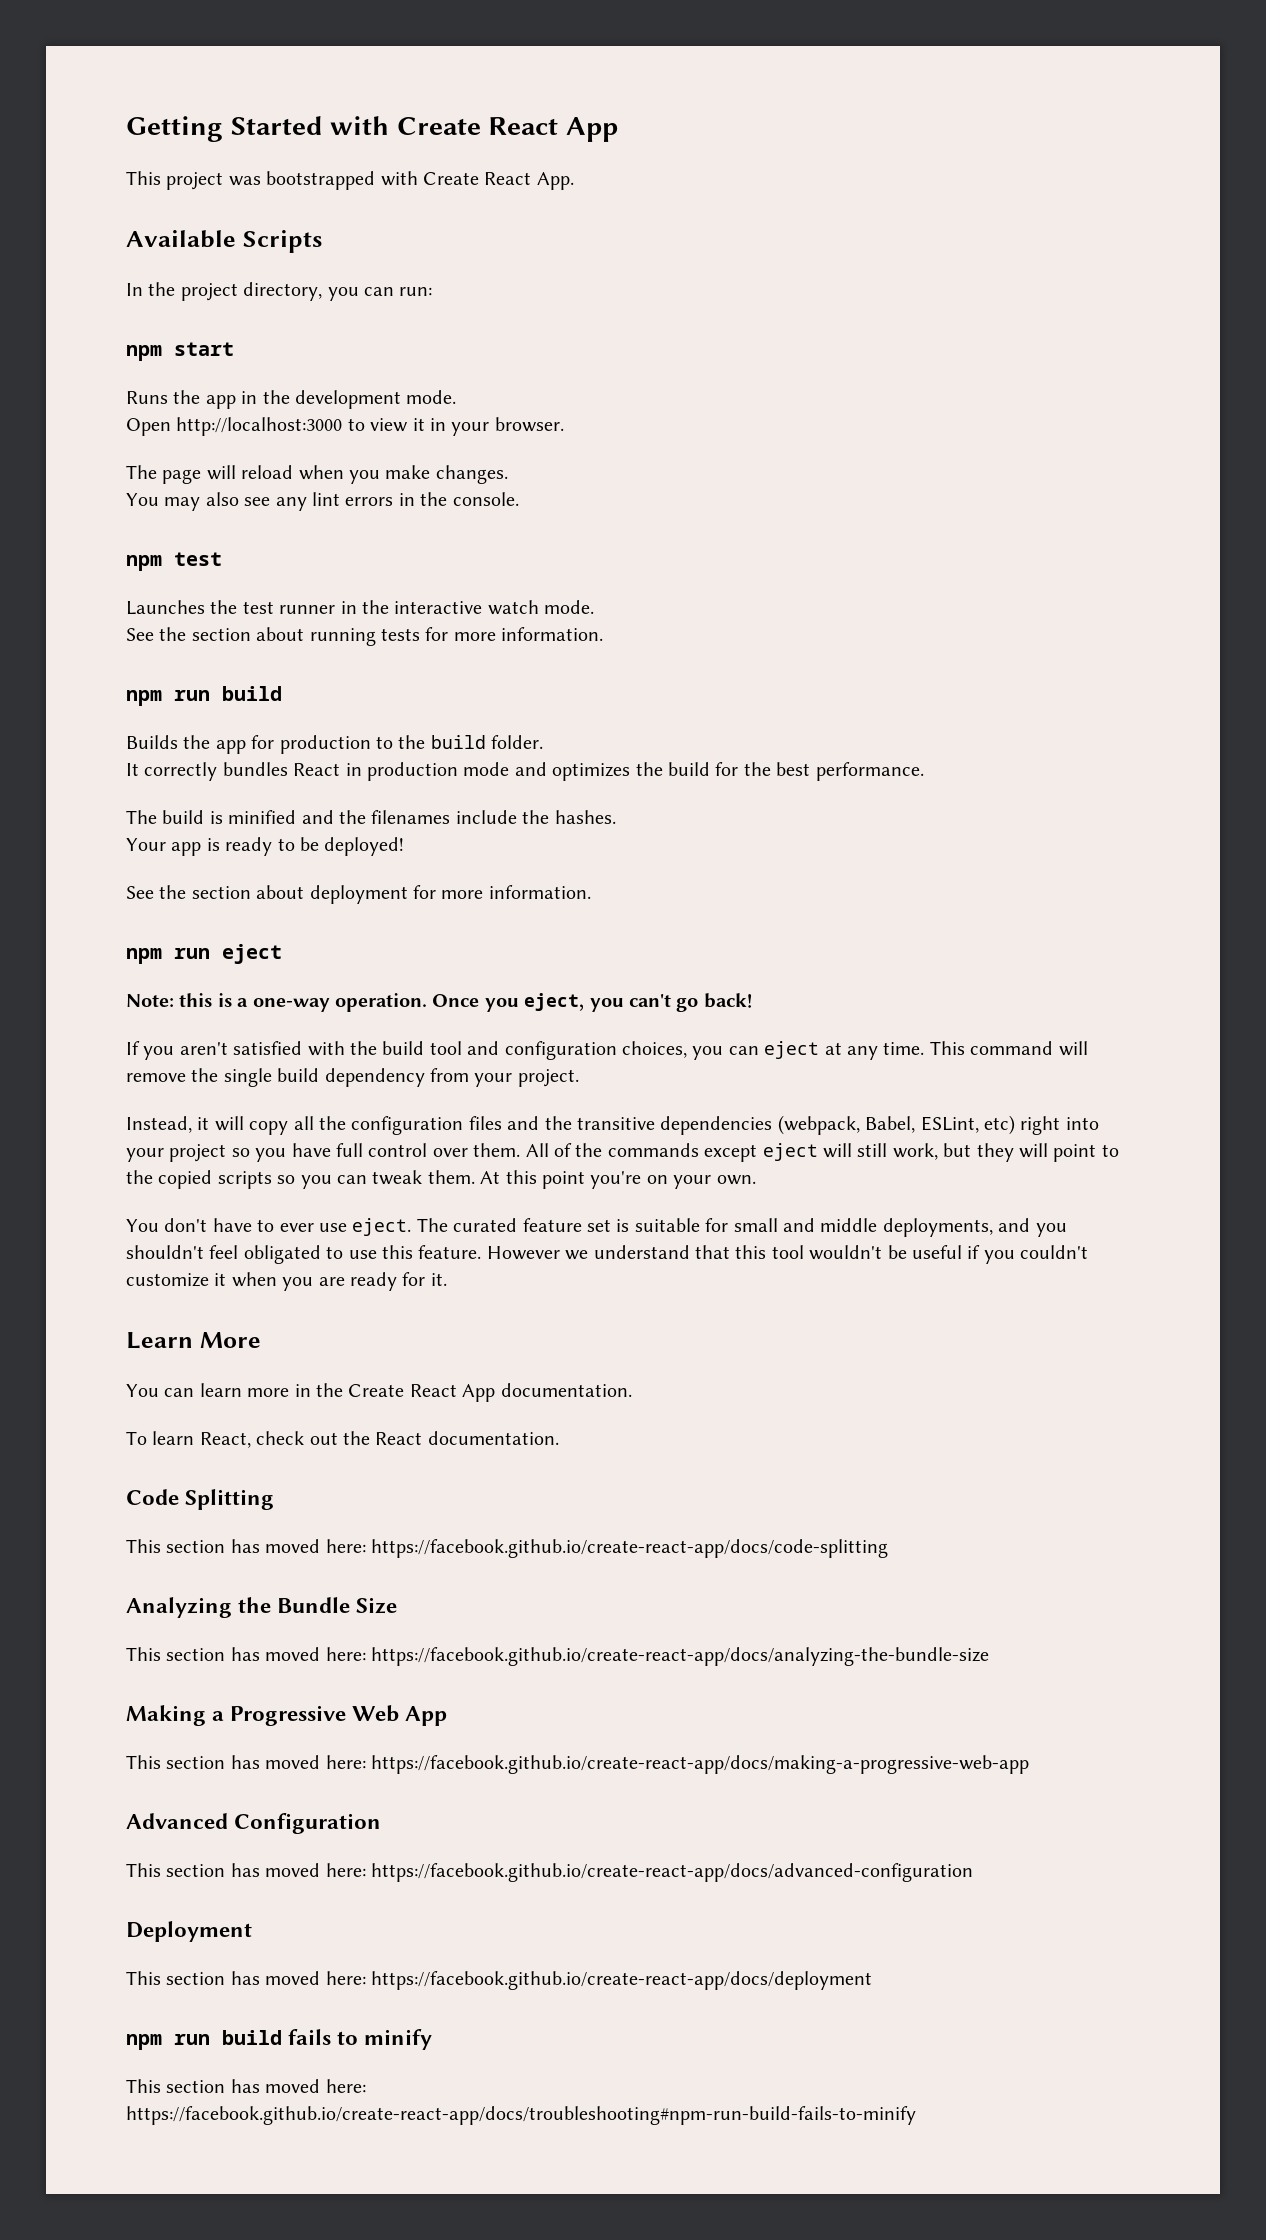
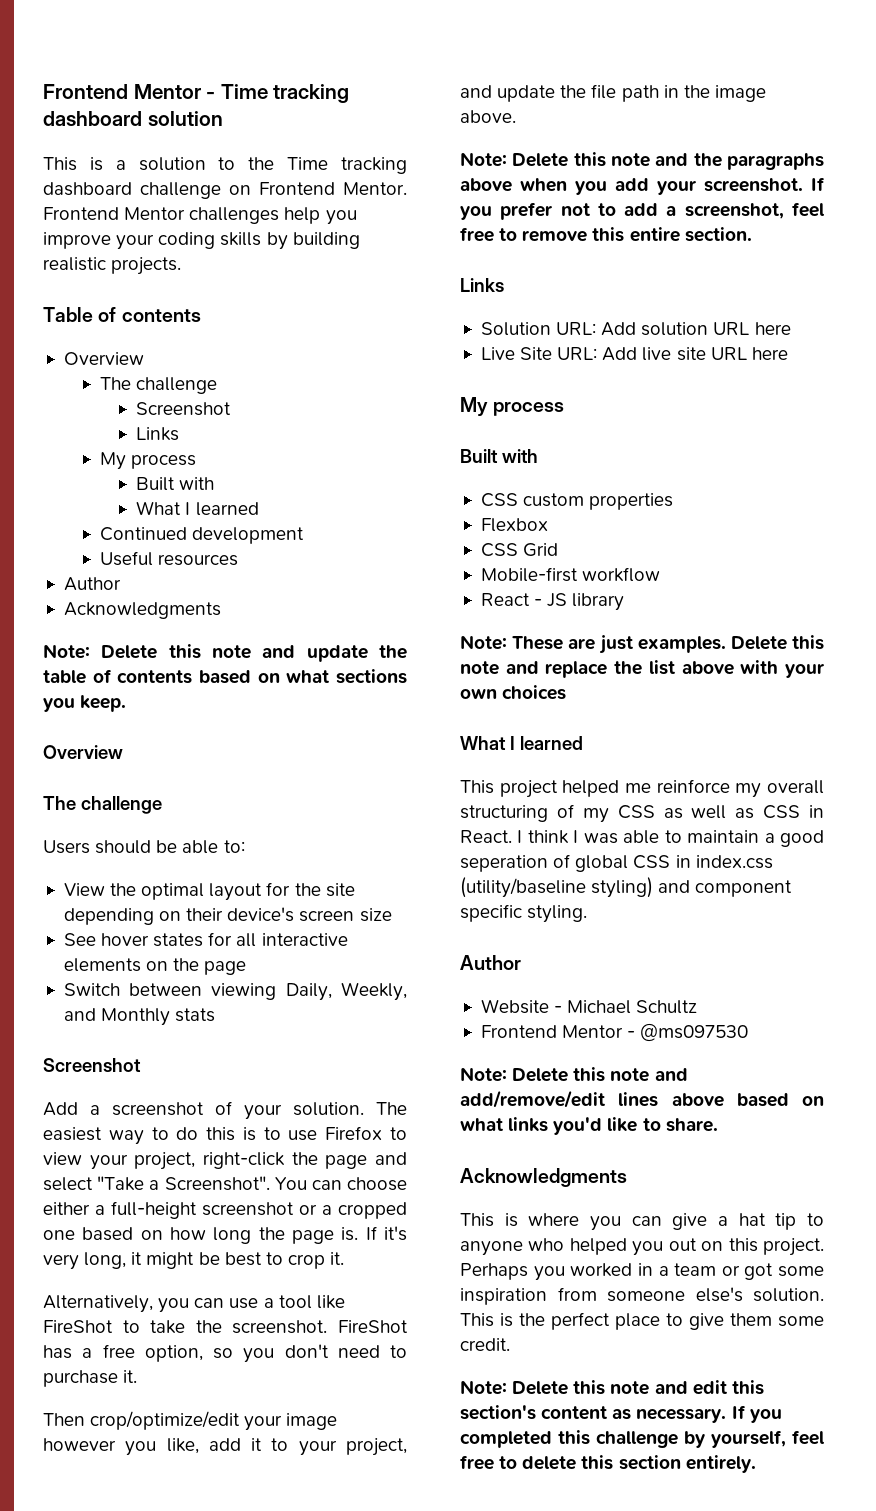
- Getting Started with Create React App
- This project was bootstrapped with Create React App.
- Available Scripts
- In the project directory, you can run:
- npm start
- Runs the app in the development mode.
- Open http://localhost:3000 to view it in your browser.
- The page will reload when you make changes.
- You may also see any lint errors in the console.
- npm test
- Launches the test runner in the interactive watch mode.
- See the section about running tests for more information.
- npm run build
- Builds the app for production to the build folder.
- It correctly bundles React in production mode and optimizes the build for the best performance.
- The build is minified and the filenames include the hashes.
- Your app is ready to be deployed!
- See the section about deployment for more information.
- npm run eject
- Note: this is a one-way operation. Once you eject, you can't go back!
- If you aren't satisfied with the build tool and configuration choices, you can eject at any time. This command will remove the single build dependency from your project.
- Instead, it will copy all the configuration files and the transitive dependencies (webpack, Babel, ESLint, etc) right into your project so you have full control over them. All of the commands except eject will still work, but they will point to the copied scripts so you can tweak them. At this point you're on your own.
- You don't have to ever use eject. The curated feature set is suitable for small and middle deployments, and you shouldn't feel obligated to use this feature. However we understand that this tool wouldn't be useful if you couldn't customize it when you are ready for it.
- Learn More
- You can learn more in the Create React App documentation.
- To learn React, check out the React documentation.
- Code Splitting
- This section has moved here: https://facebook.github.io/create-react-app/docs/code-splitting
- Analyzing the Bundle Size
- This section has moved here: https://facebook.github.io/create-react-app/docs/analyzing-the-bundle-size
- Making a Progressive Web App
- This section has moved here: https://facebook.github.io/create-react-app/docs/making-a-progressive-web-app
- Advanced Configuration
- This section has moved here: https://facebook.github.io/create-react-app/docs/advanced-configuration
- Deployment
- This section has moved here: https://facebook.github.io/create-react-app/docs/deployment
- npm run build fails to minify
- This section has moved here: https://facebook.github.io/create-react-app/docs/troubleshooting#npm-run-build-fails-to-minify
+ Frontend Mentor - Time tracking dashboard solution
+ This is a solution to the Time tracking dashboard challenge on Frontend Mentor. Frontend Mentor challenges help you improve your coding skills by building realistic projects.
+ Table of contents
+ Overview
+ The challenge
+ Screenshot
+ Links
+ My process
+ Built with
+ What I learned
+ Continued development
+ Useful resources
+ Author
+ Acknowledgments
+ Note: Delete this note and update the table of contents based on what sections you keep.
+ Overview
+ The challenge
+ Users should be able to:
+ View the optimal layout for the site depending on their device's screen size
+ See hover states for all interactive elements on the page
+ Switch between viewing Daily, Weekly, and Monthly stats
+ Screenshot
+ Add a screenshot of your solution. The easiest way to do this is to use Firefox to view your project, right-click the page and select "Take a Screenshot". You can choose either a full-height screenshot or a cropped one based on how long the page is. If it's very long, it might be best to crop it.
+ Alternatively, you can use a tool like FireShot to take the screenshot. FireShot has a free option, so you don't need to purchase it.
+ Then crop/optimize/edit your image however you like, add it to your project, and update the file path in the image above.
+ Note: Delete this note and the paragraphs above when you add your screenshot. If you prefer not to add a screenshot, feel free to remove this entire section.
+ Links
+ Solution URL: Add solution URL here
+ Live Site URL: Add live site URL here
+ My process
+ Built with
+ CSS custom properties
+ Flexbox
+ CSS Grid
+ Mobile-first workflow
+ React - JS library
+ Note: These are just examples. Delete this note and replace the list above with your own choices
+ What I learned
+ This project helped me reinforce my overall structuring of my CSS as well as CSS in React. I think I was able to maintain a good seperation of global CSS in index.css (utility/baseline styling) and component specific styling.
+ Author
+ Website - Michael Schultz
+ Frontend Mentor - @ms097530
+ Note: Delete this note and add/remove/edit lines above based on what links you'd like to share.
+ Acknowledgments
+ This is where you can give a hat tip to anyone who helped you out on this project. Perhaps you worked in a team or got some inspiration from someone else's solution. This is the perfect place to give them some credit.
+ Note: Delete this note and edit this section's content as necessary. If you completed this challenge by yourself, feel free to delete this section entirely.

